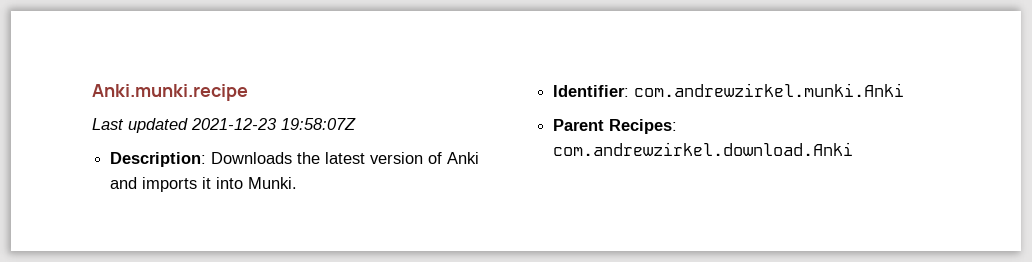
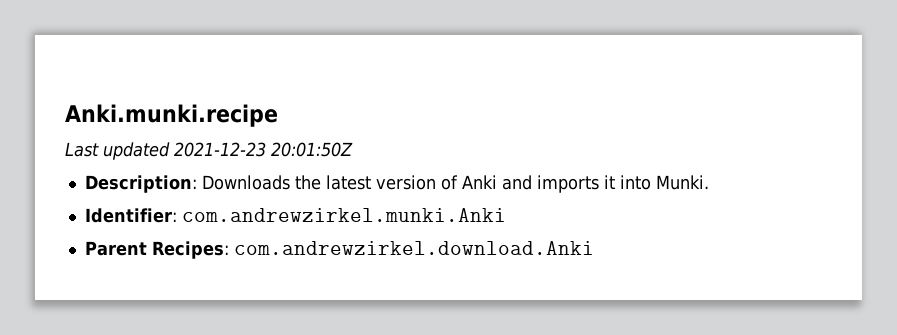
- Last updated 2021-12-23 19:58:07Z
+ Last updated 2021-12-23 20:01:50Z

